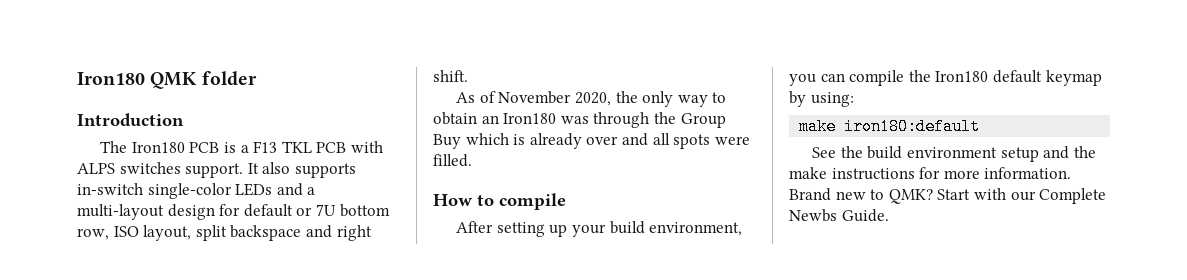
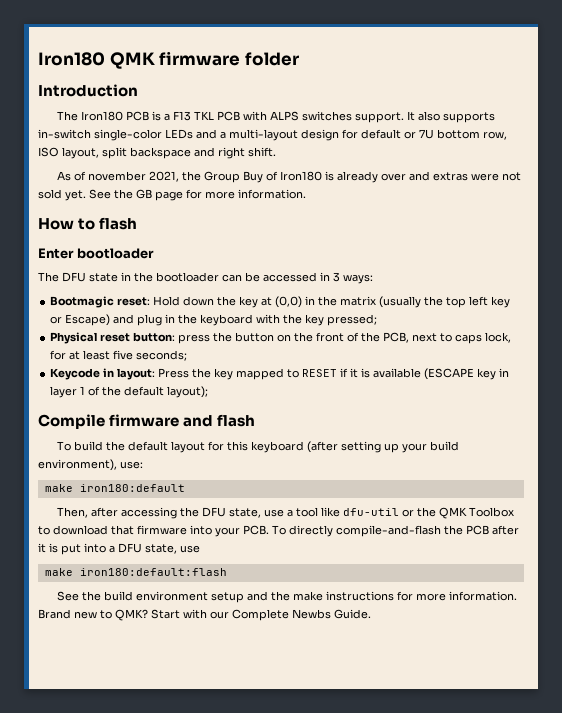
- Iron180 QMK folder
+ Iron180 QMK firmware folder
- As of November 2020, the only way to obtain an Iron180 was through the Group Buy which is already over and all spots were filled.
- How to compile
- After setting up your build environment, you can compile the Iron180 default keymap by using:
+ As of november 2021, the Group Buy of Iron180 is already over and extras were not sold yet. See the GB page for more information.
+ How to flash
+ Enter bootloader
+ The DFU state in the bootloader can be accessed in 3 ways:
+ Bootmagic reset: Hold down the key at (0,0) in the matrix (usually the top left key or Escape) and plug in the keyboard with the key pressed;
+ Physical reset button: press the button on the front of the PCB, next to caps lock, for at least five seconds;
+ Keycode in layout: Press the key mapped to RESET if it is available (ESCAPE key in layer 1 of the default layout);
+ Compile firmware and flash
+ To build the default layout for this keyboard (after setting up your build environment), use:
  make iron180:default
+ Then, after accessing the DFU state, use a tool like dfu-util or the QMK Toolbox to download that firmware into your PCB. To directly compile-and-flash the PCB after it is put into a DFU state, use
+ make iron180:default:flash

